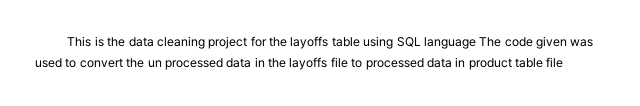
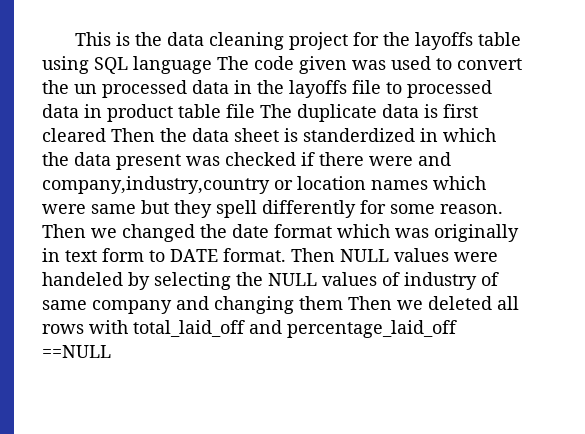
- This is the data cleaning project for the layoffs table using SQL language The code given was used to convert the un processed data in the layoffs file to processed data in product table file
+ This is the data cleaning project for the layoffs table using SQL language The code given was used to convert the un processed data in the layoffs file to processed data in product table file The duplicate data is first cleared Then the data sheet is standerdized in which the data present was checked if there were and company,industry,country or location names which were same but they spell differently for some reason. Then we changed the date format which was originally in text form to DATE format. Then NULL values were handeled by selecting the NULL values of industry of same company and changing them Then we deleted all rows with total_laid_off and percentage_laid_off ==NULL

